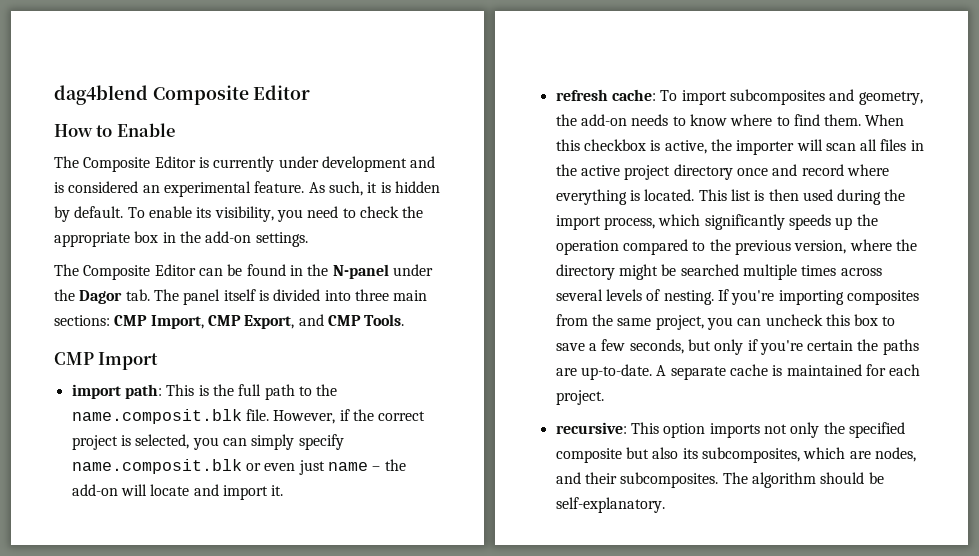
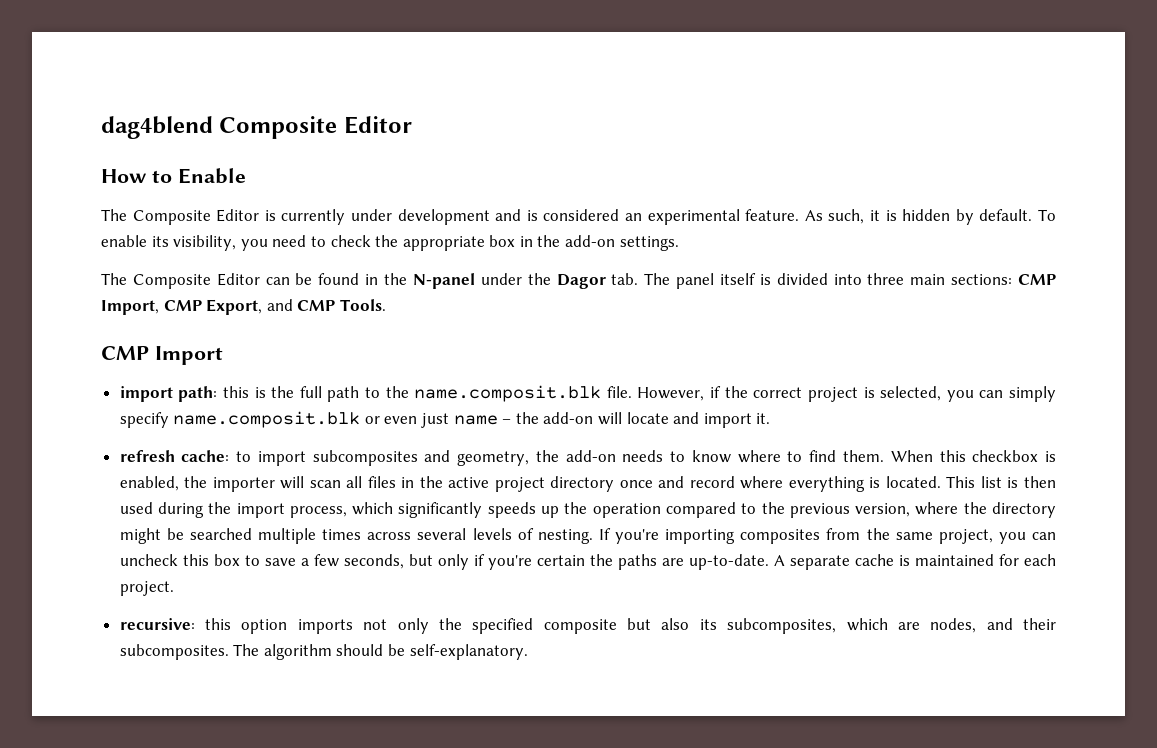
- import path: This is the full path to the name.composit.blk file.
+ import path: this is the full path to the name.composit.blk file.
- refresh cache: To import subcomposites and geometry, the add-on needs to know where to find them.
+ refresh cache: to import subcomposites and geometry, the add-on needs to know where to find them.
- When this checkbox is active, the importer will scan all files in the active project directory once and record where everything is located.
+ When this checkbox is enabled, the importer will scan all files in the active project directory once and record where everything is located.
- recursive: This option imports not only the specified composite but also its subcomposites, which are nodes, and their subcomposites.
+ recursive: this option imports not only the specified composite but also its subcomposites, which are nodes, and their subcomposites.

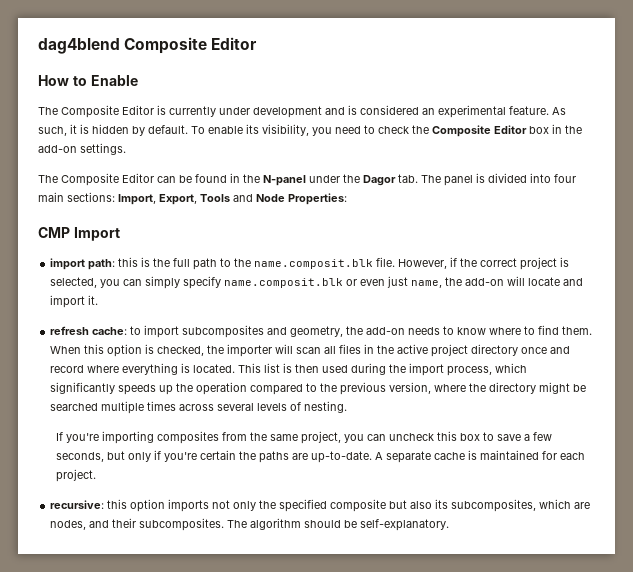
- To enable its visibility, you need to check the appropriate box in the add-on settings.
+ To enable its visibility, you need to check the Composite Editor box in the add-on settings.
- The Composite Editor can be found in the N-panel under the Dagor tab. The panel itself is divided into three main sections: CMP Import, CMP Export, and CMP Tools.
+ The Composite Editor can be found in the N-panel under the Dagor tab. The panel is divided into four main sections: Import, Export, Tools and Node Properties:
- However, if the correct project is selected, you can simply specify name.composit.blk or even just name – the add-on will locate and import it.
+ However, if the correct project is selected, you can simply specify name.composit.blk or even just name, the add-on will locate and import it.
- When this checkbox is enabled, the importer will scan all files in the active project directory once and record where everything is located.
+ When this option is checked, the importer will scan all files in the active project directory once and record where everything is located.
- This list is then used during the import process, which significantly speeds up the operation compared to the previous version, where the directory might be searched multiple times across several levels of nesting. If you're importing composites from the same project, you can uncheck this box to save a few seconds, but only if you're certain the paths are up-to-date.
+ This list is then used during the import process, which significantly speeds up the operation compared to the previous version, where the directory might be searched multiple times across several levels of nesting.
+ If you're importing composites from the same project, you can uncheck this box to save a few seconds, but only if you're certain the paths are up-to-date.

